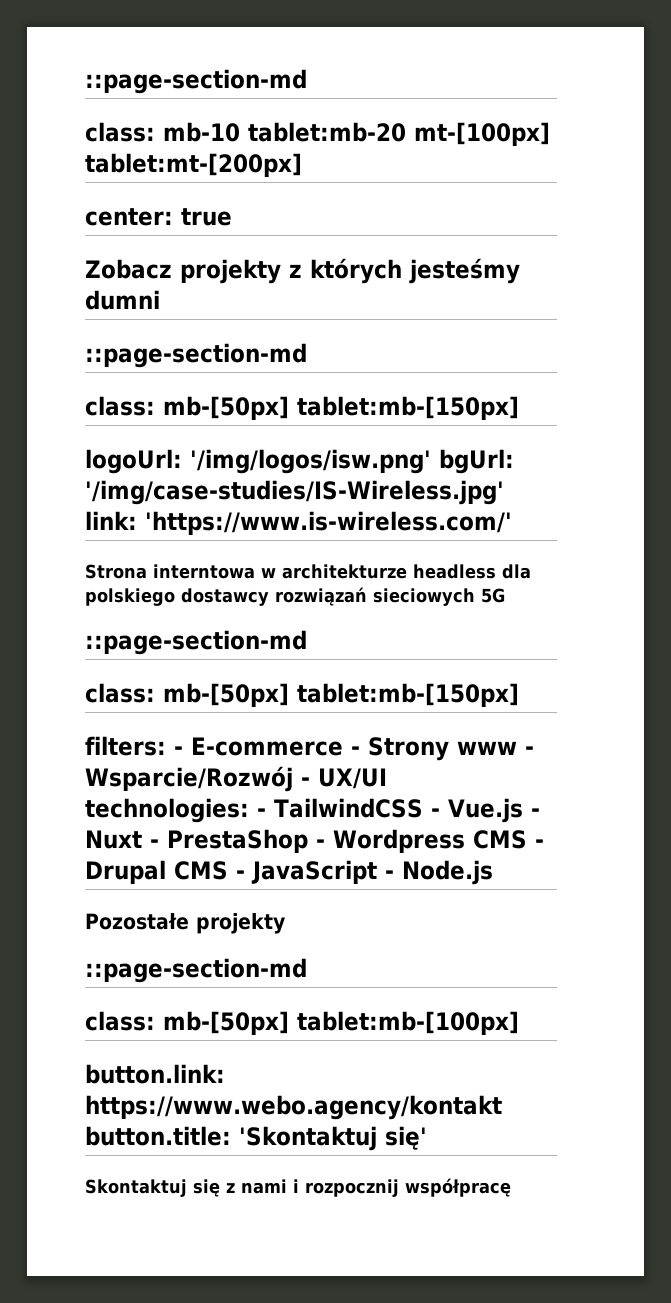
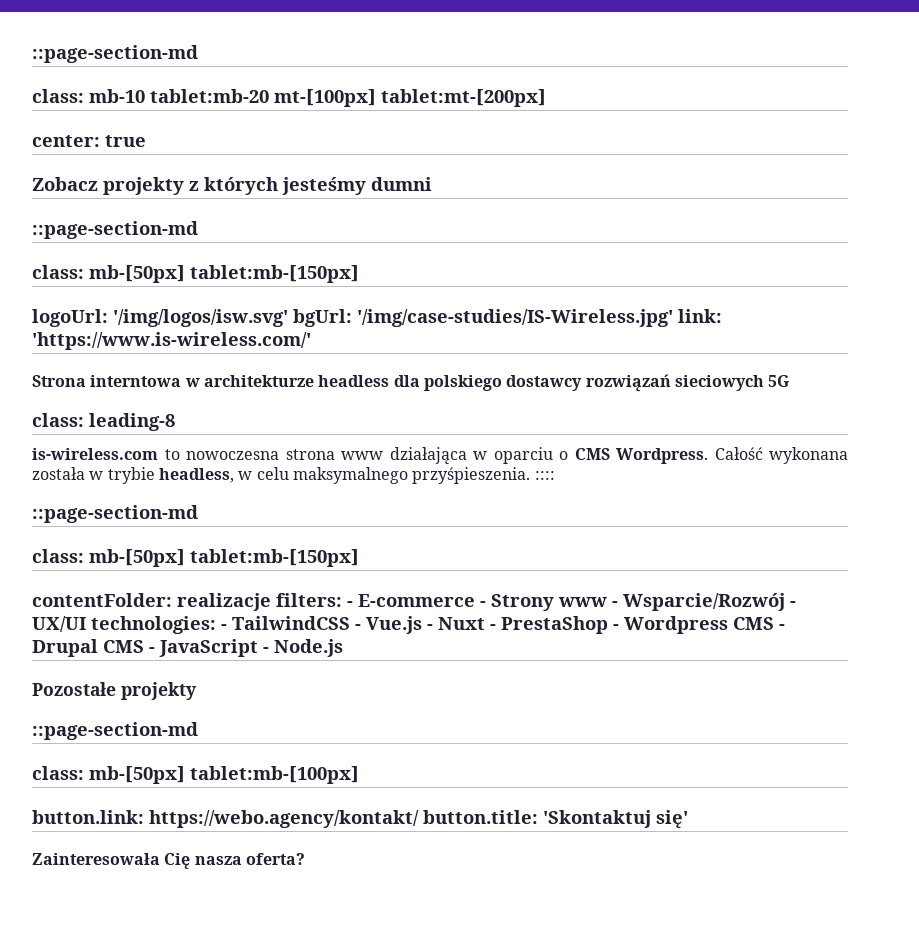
- logoUrl: '/img/logos/isw.png' bgUrl: '/img/case-studies/IS-Wireless.jpg' link: 'https://www.is-wireless.com/'
+ logoUrl: '/img/logos/isw.svg' bgUrl: '/img/case-studies/IS-Wireless.jpg' link: 'https://www.is-wireless.com/'
  Strona interntowa w architekturze headless dla polskiego dostawcy rozwiązań sieciowych 5G
+ class: leading-8
+ is-wireless.com to nowoczesna strona www działająca w oparciu o CMS Wordpress. Całość wykonana została w trybie headless, w celu maksymalnego przyśpieszenia. ::::
  ::page-section-md
  class: mb-[50px] tablet:mb-[150px]
- filters: - E-commerce - Strony www - Wsparcie/Rozwój - UX/UI technologies: - TailwindCSS - Vue.js - Nuxt - PrestaShop - Wordpress CMS - Drupal CMS - JavaScript - Node.js
+ contentFolder: realizacje filters: - E-commerce - Strony www - Wsparcie/Rozwój - UX/UI technologies: - TailwindCSS - Vue.js - Nuxt - PrestaShop - Wordpress CMS - Drupal CMS - JavaScript - Node.js
- button.link: https://www.webo.agency/kontakt button.title: 'Skontaktuj się'
+ button.link: https://webo.agency/kontakt/ button.title: 'Skontaktuj się'
- Skontaktuj się z nami i rozpocznij współpracę
+ Zainteresowała Cię nasza oferta?

